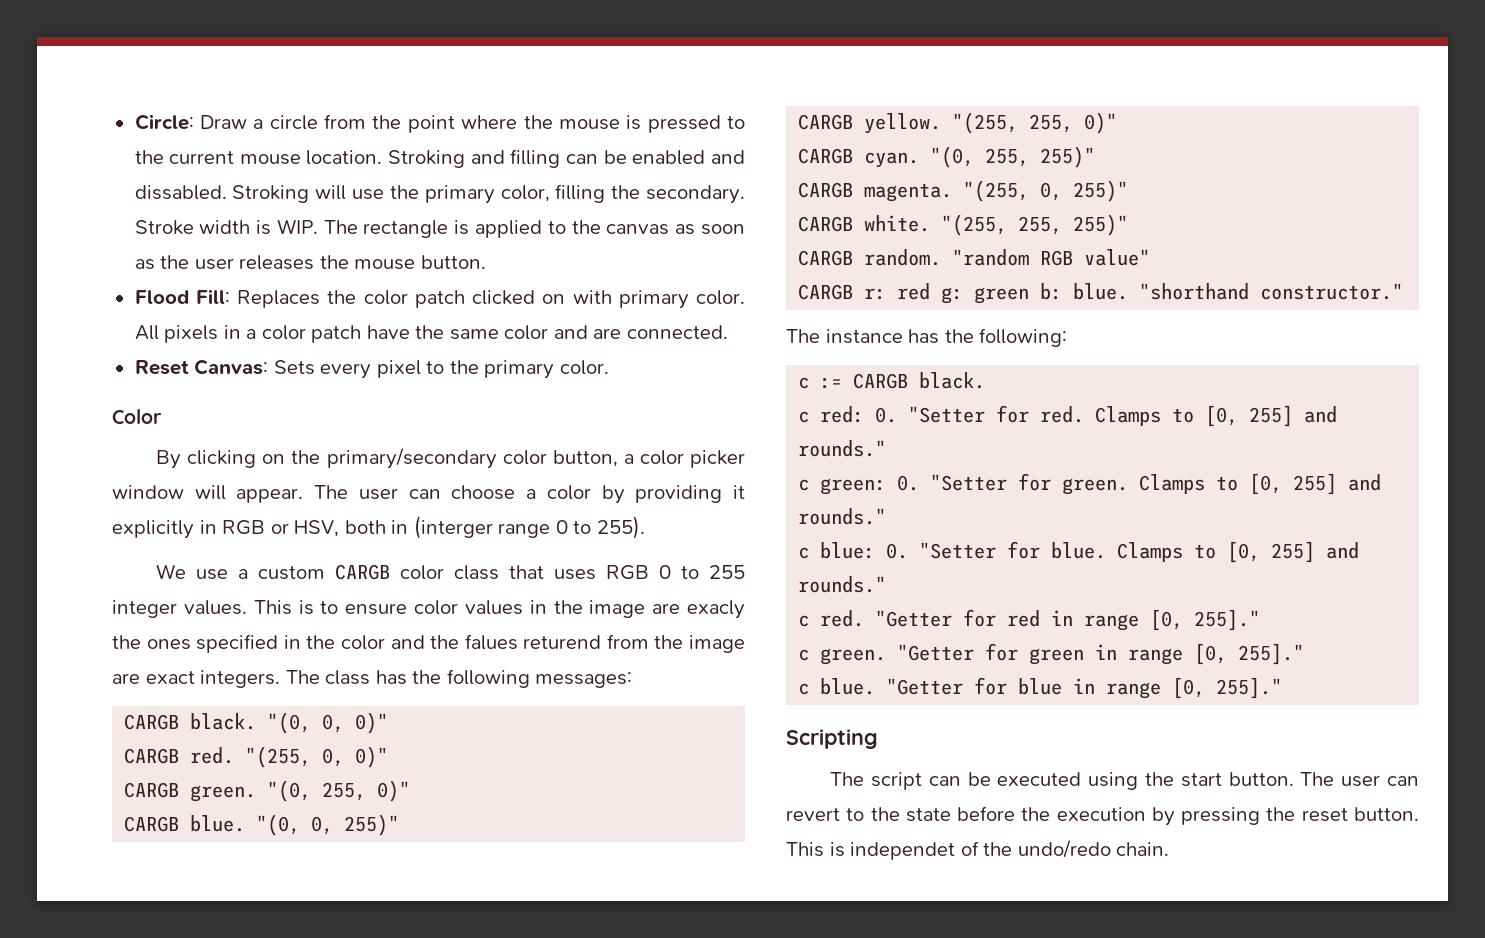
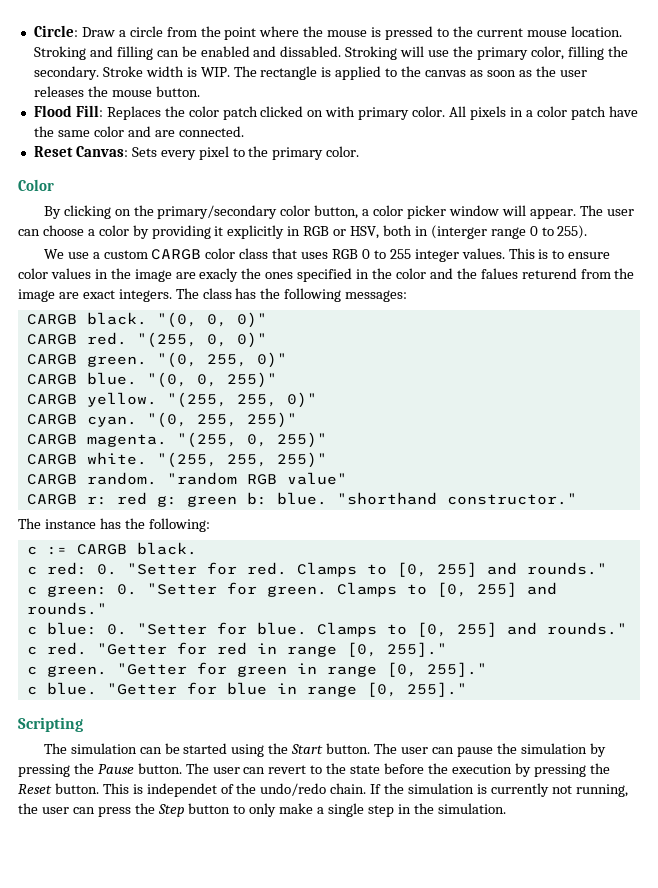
- The script can be executed using the start button.
+ The simulation can be started using the Start button. The user can pause the simulation by pressing the Pause button.
- The user can revert to the state before the execution by pressing the reset button.
+ The user can revert to the state before the execution by pressing the Reset button.
+ If the simulation is currently not running, the user can press the Step button to only make a single step in the simulation.

